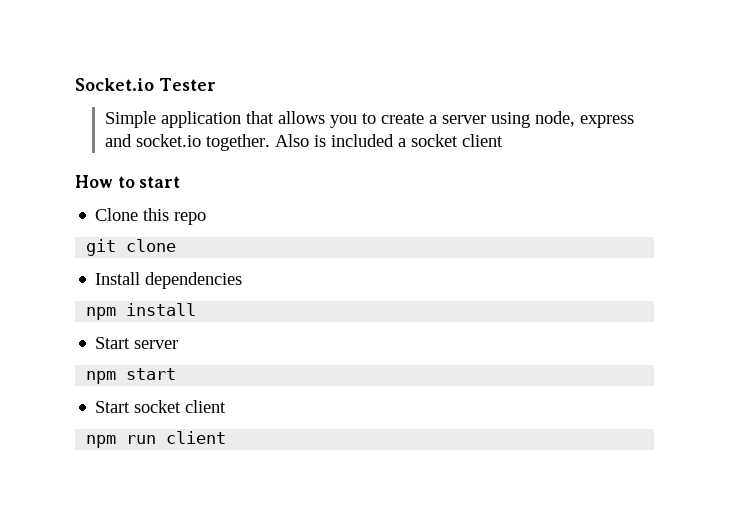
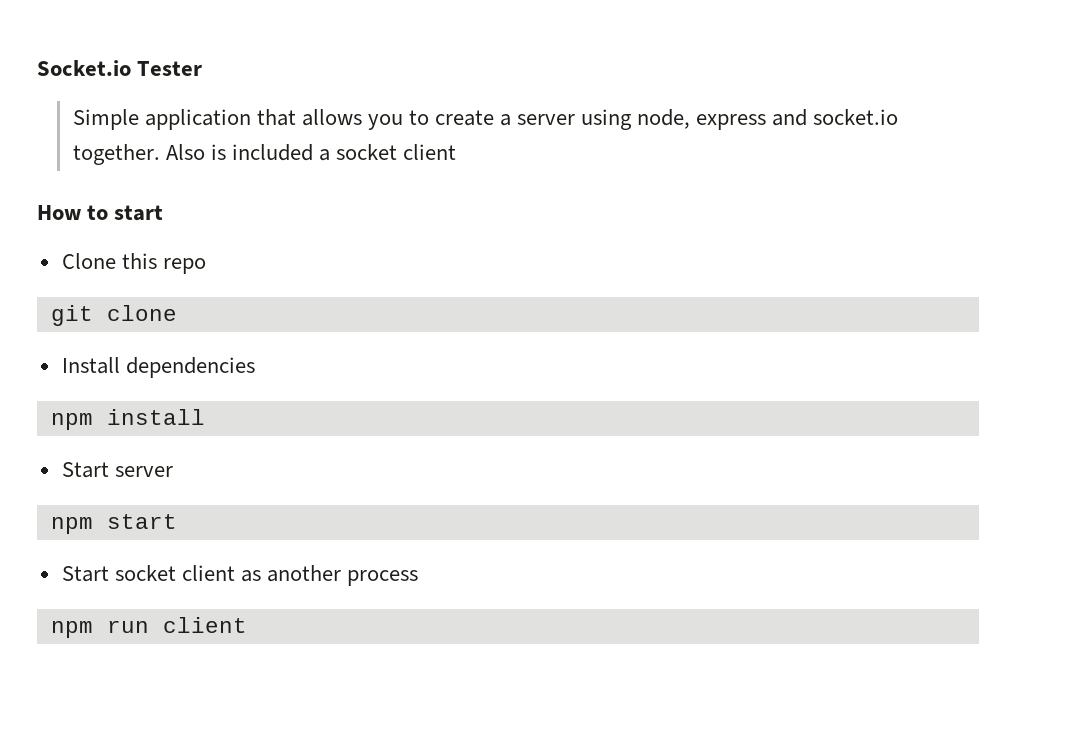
- Start socket client
+ Start socket client as another process

